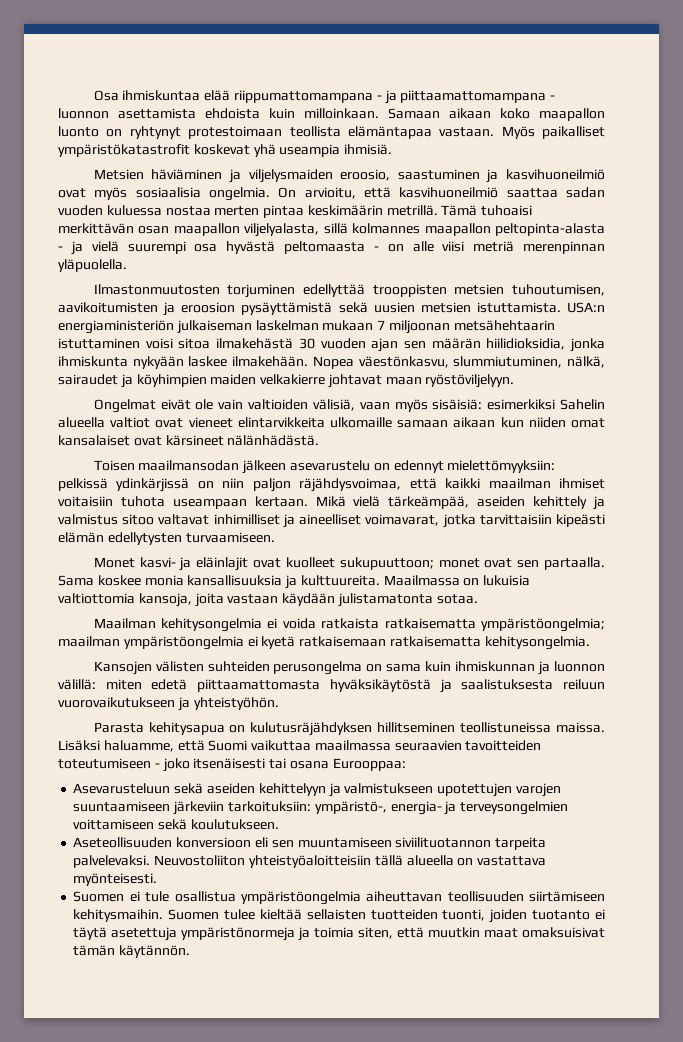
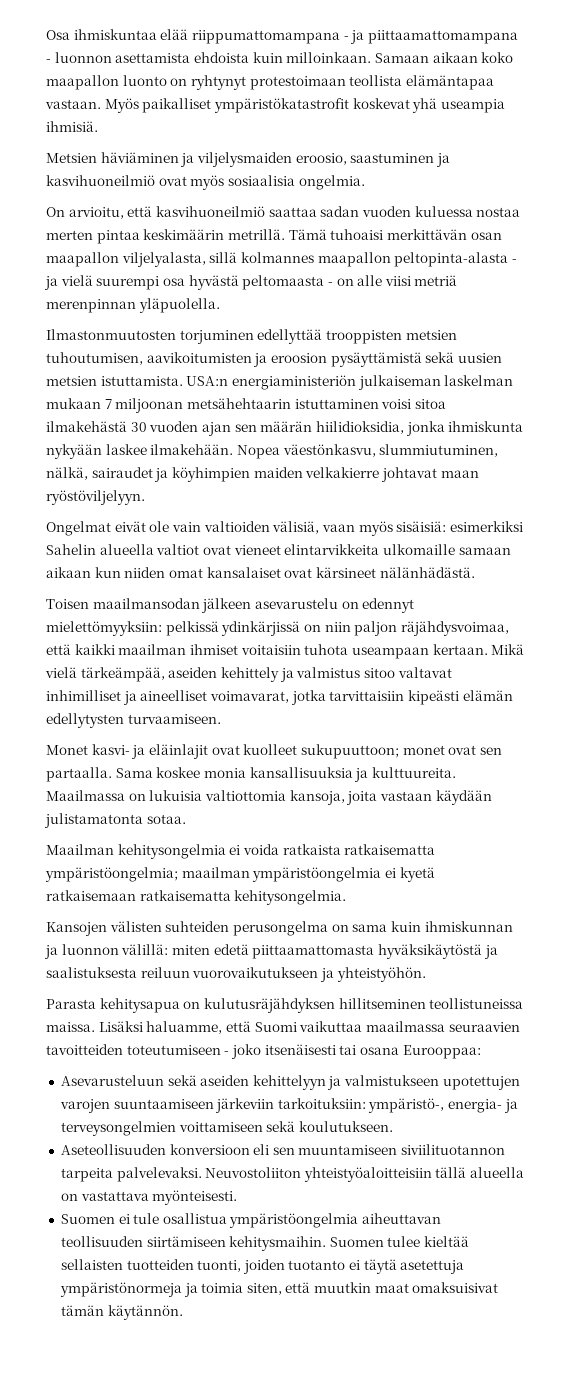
- Metsien häviäminen ja viljelysmaiden eroosio, saastuminen ja kasvihuoneilmiö ovat myös sosiaalisia ongelmia. On arvioitu, että kasvihuoneilmiö saattaa sadan vuoden kuluessa nostaa merten pintaa keskimäärin metrillä.
+ Metsien häviäminen ja viljelysmaiden eroosio, saastuminen ja kasvihuoneilmiö ovat myös sosiaalisia ongelmia.
+ On arvioitu, että kasvihuoneilmiö saattaa sadan vuoden kuluessa nostaa merten pintaa keskimäärin metrillä.

